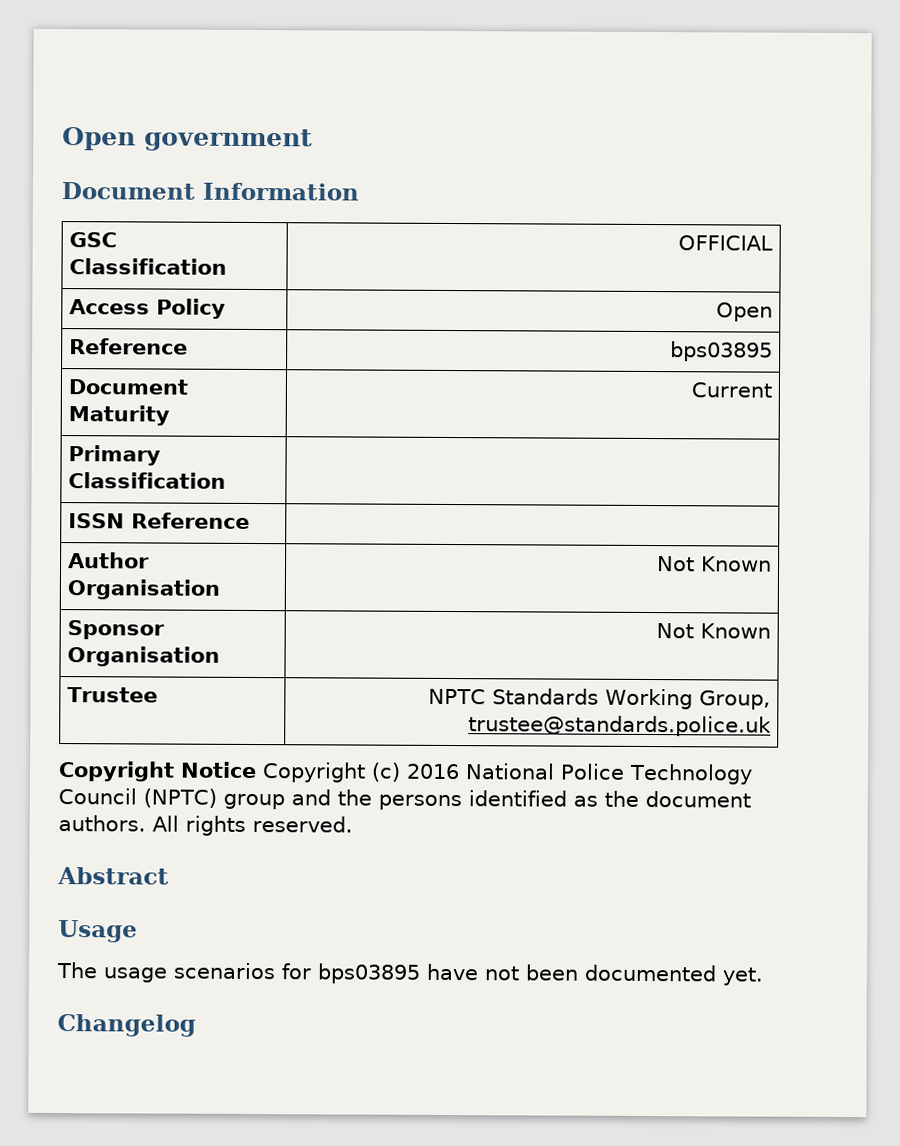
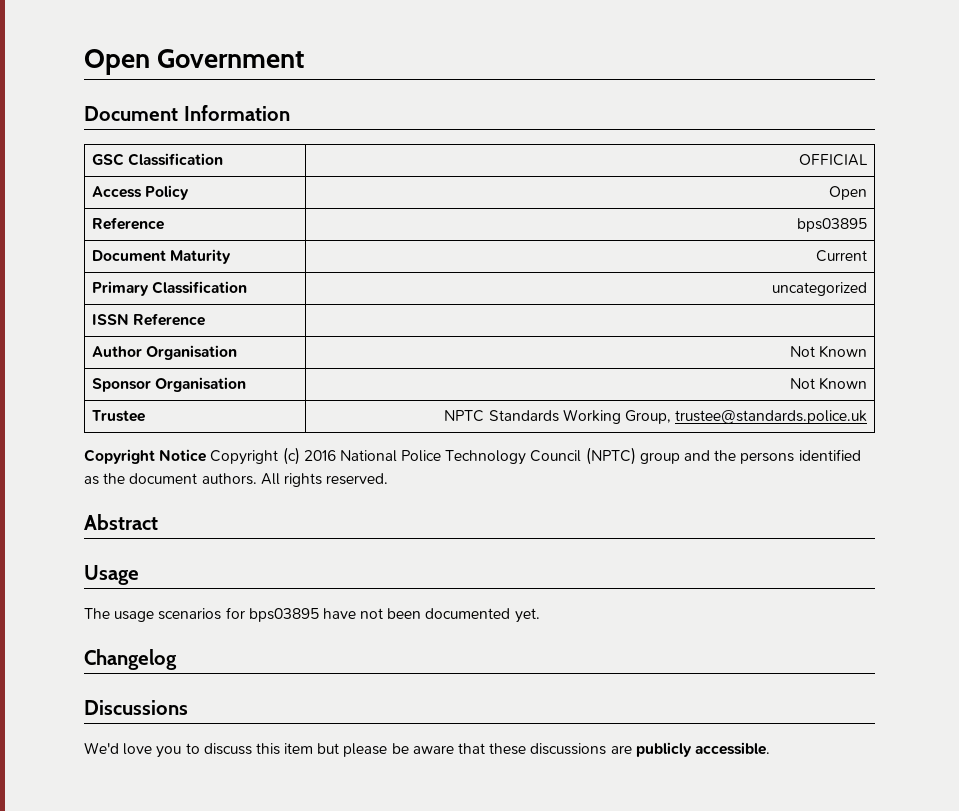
- Open government
+ Open Government
- Primary Classification |
+ Primary Classification | uncategorized
+ Discussions
+ We'd love you to discuss this item but please be aware that these discussions are publicly accessible.

